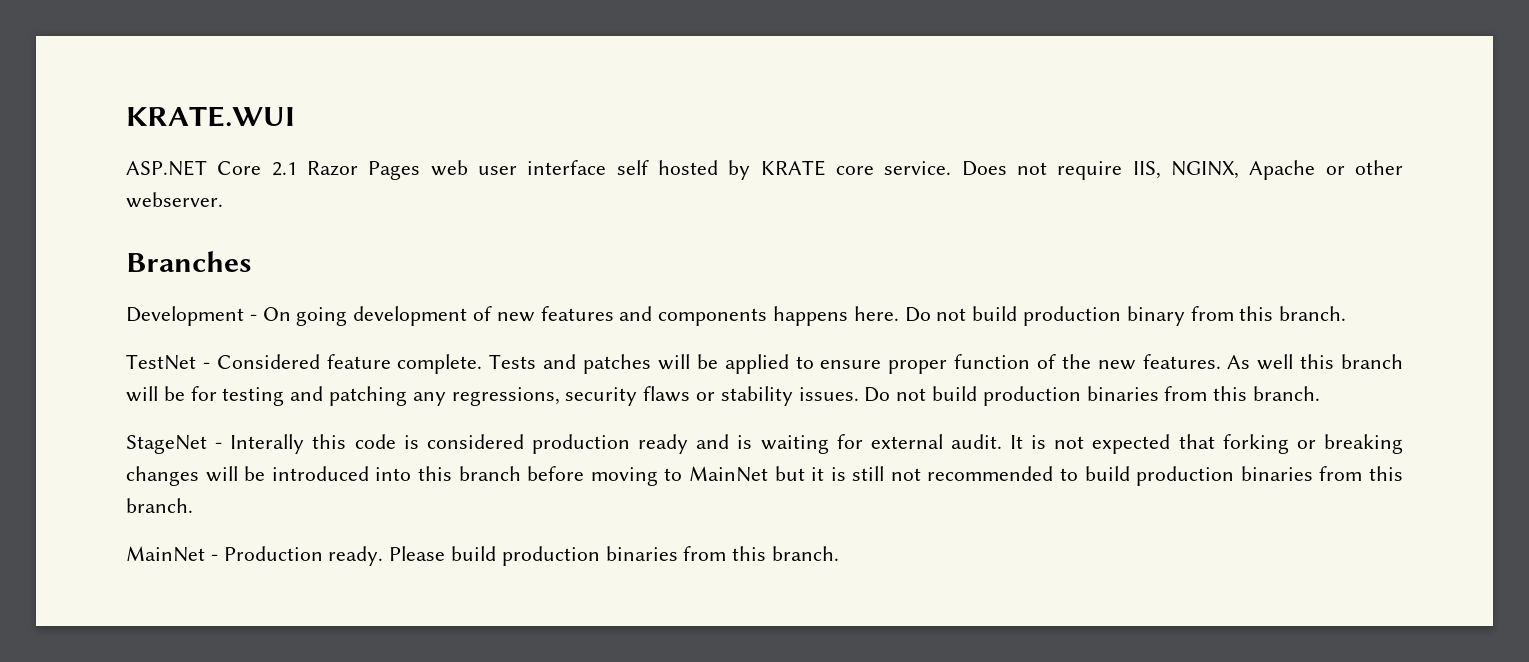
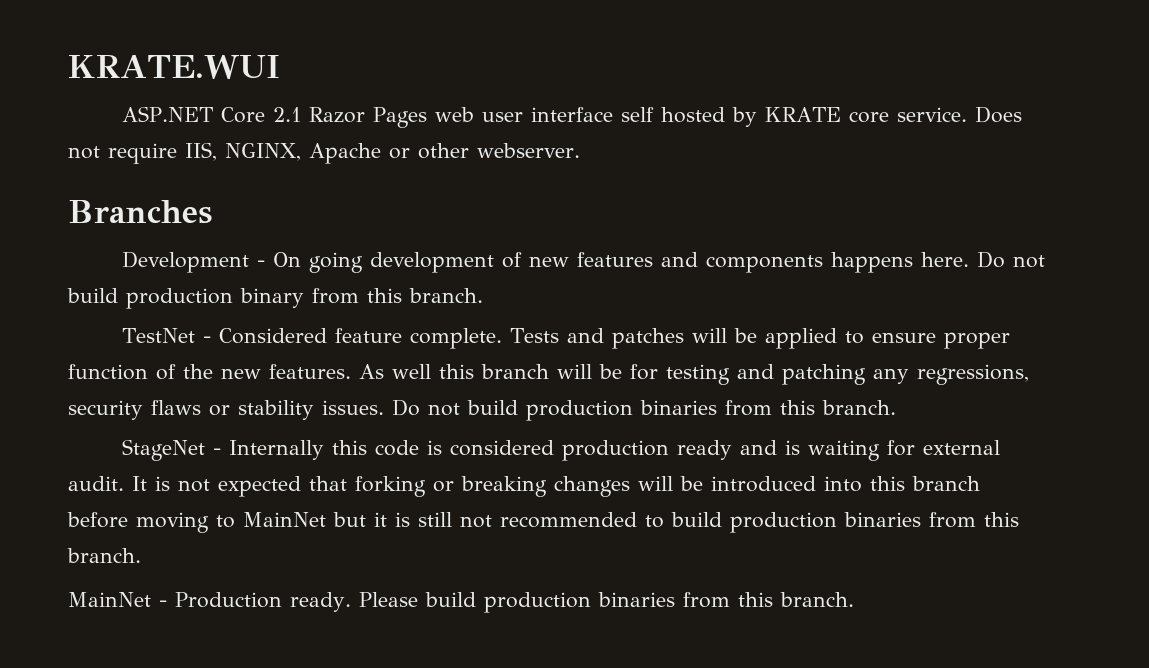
- StageNet - Interally this code is considered production ready and is waiting for external audit.
+ StageNet - Internally this code is considered production ready and is waiting for external audit.

